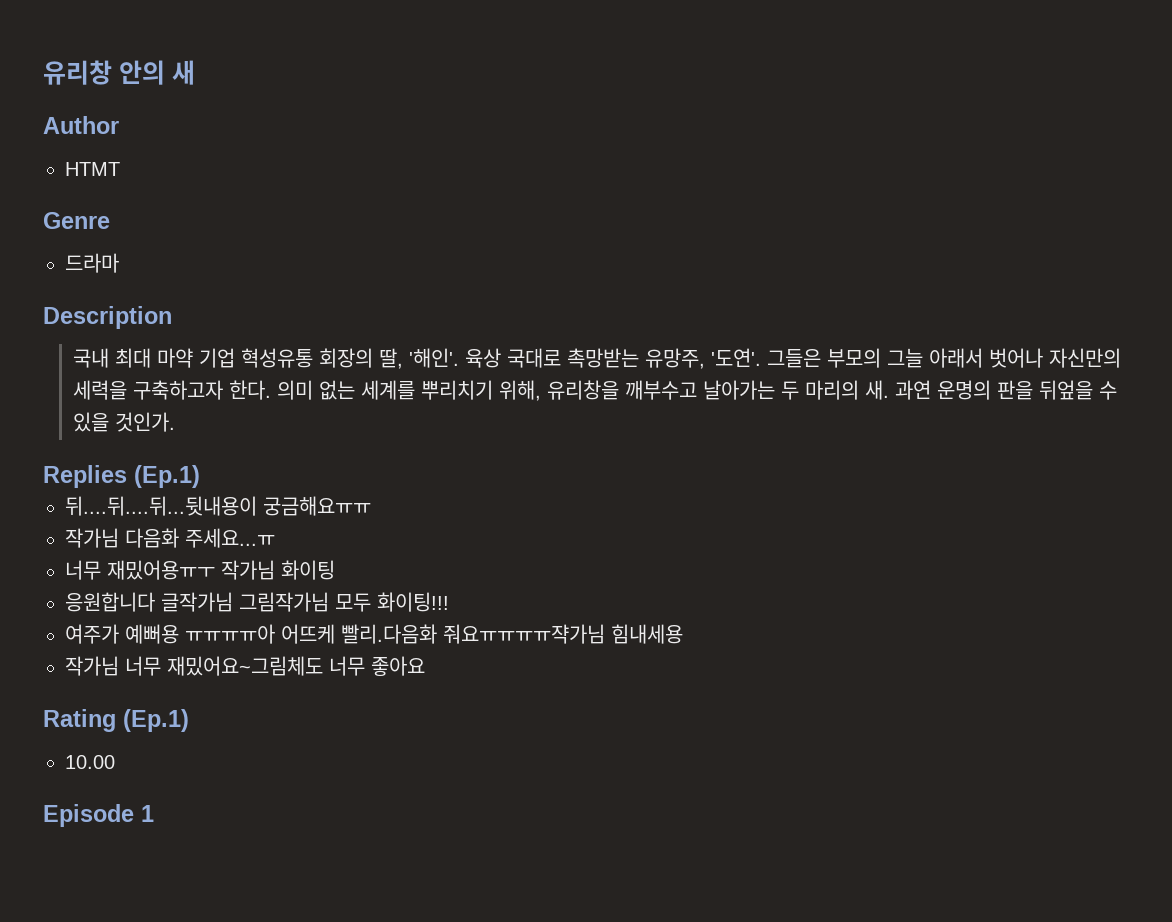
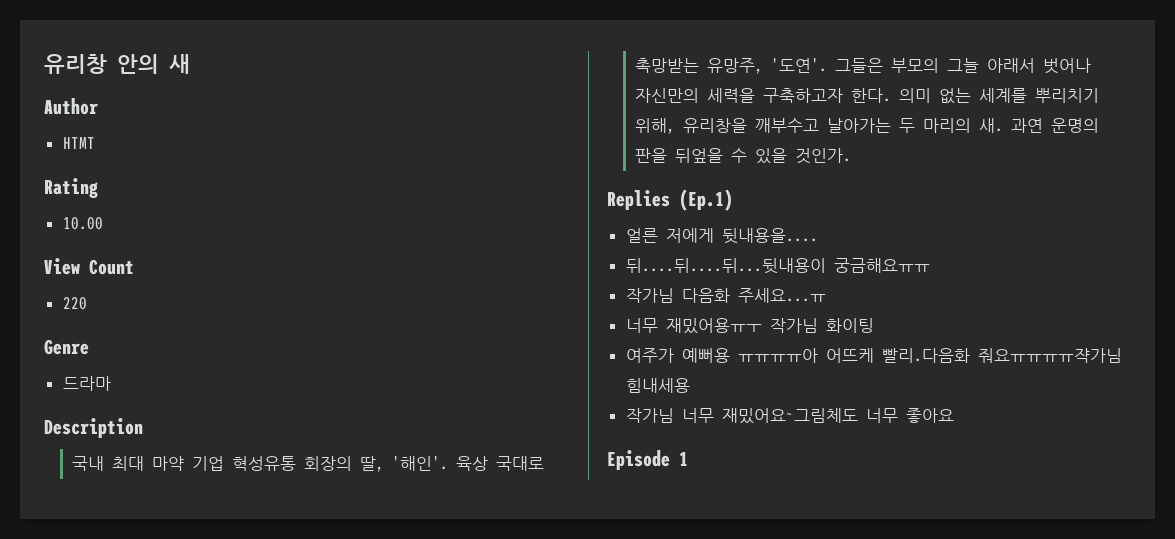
+ Rating
+ 10.00
+ View Count
+ 220
+ 얼른 저에게 뒷내용을....
- 응원합니다 글작가님 그림작가님 모두 화이팅!!!
- Rating (Ep.1)
- 10.00

